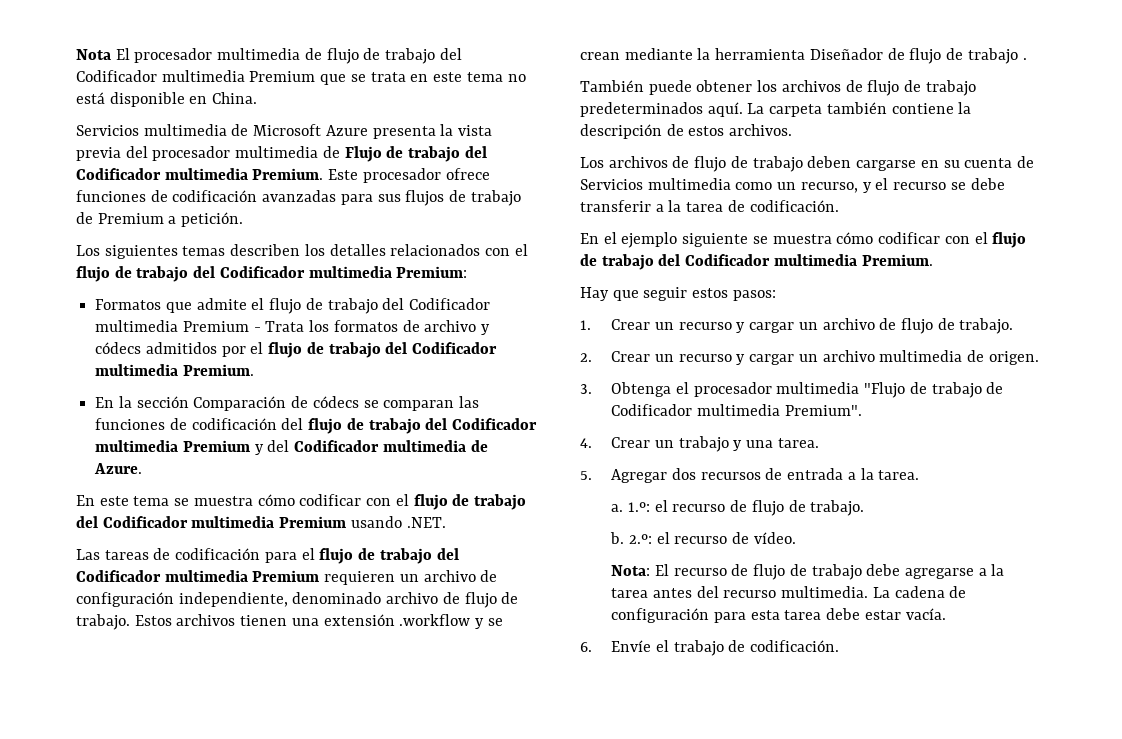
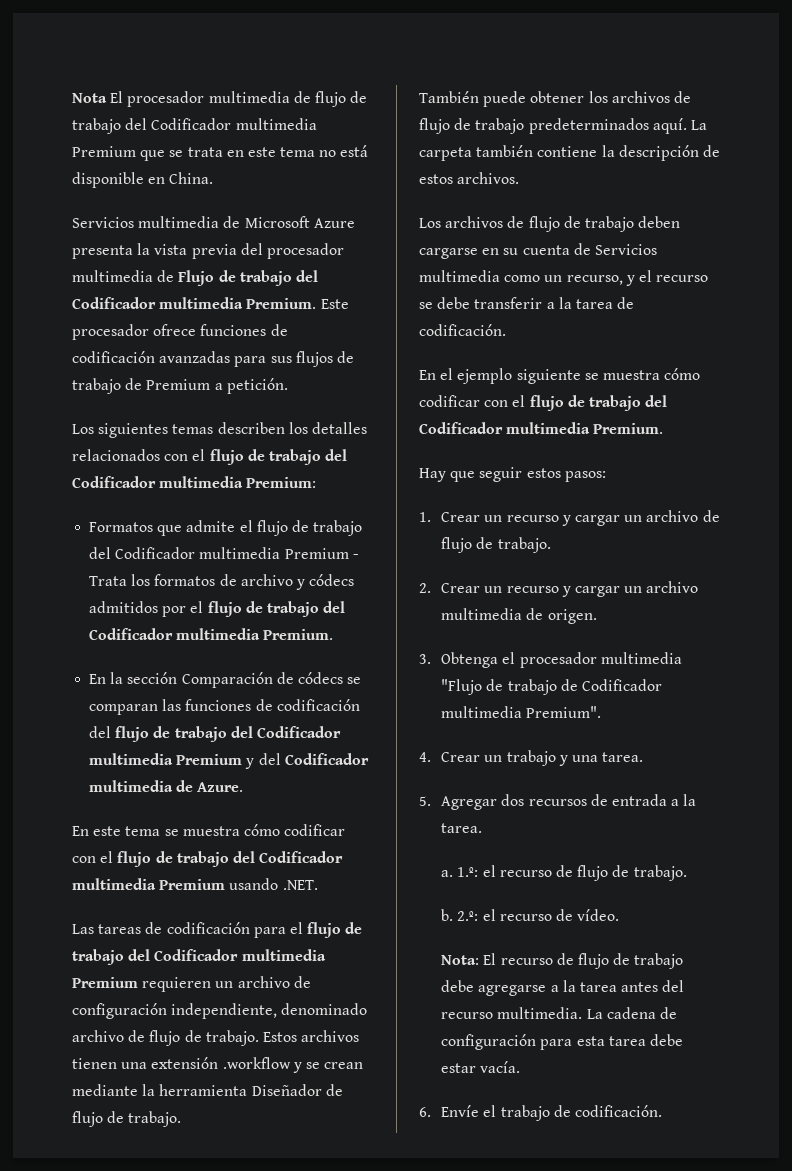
- Estos archivos tienen una extensión .workflow y se crean mediante la herramienta Diseñador de flujo de trabajo .
+ Estos archivos tienen una extensión .workflow y se crean mediante la herramienta Diseñador de flujo de trabajo.

